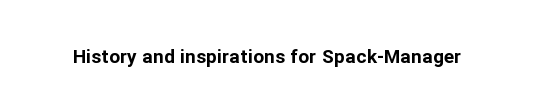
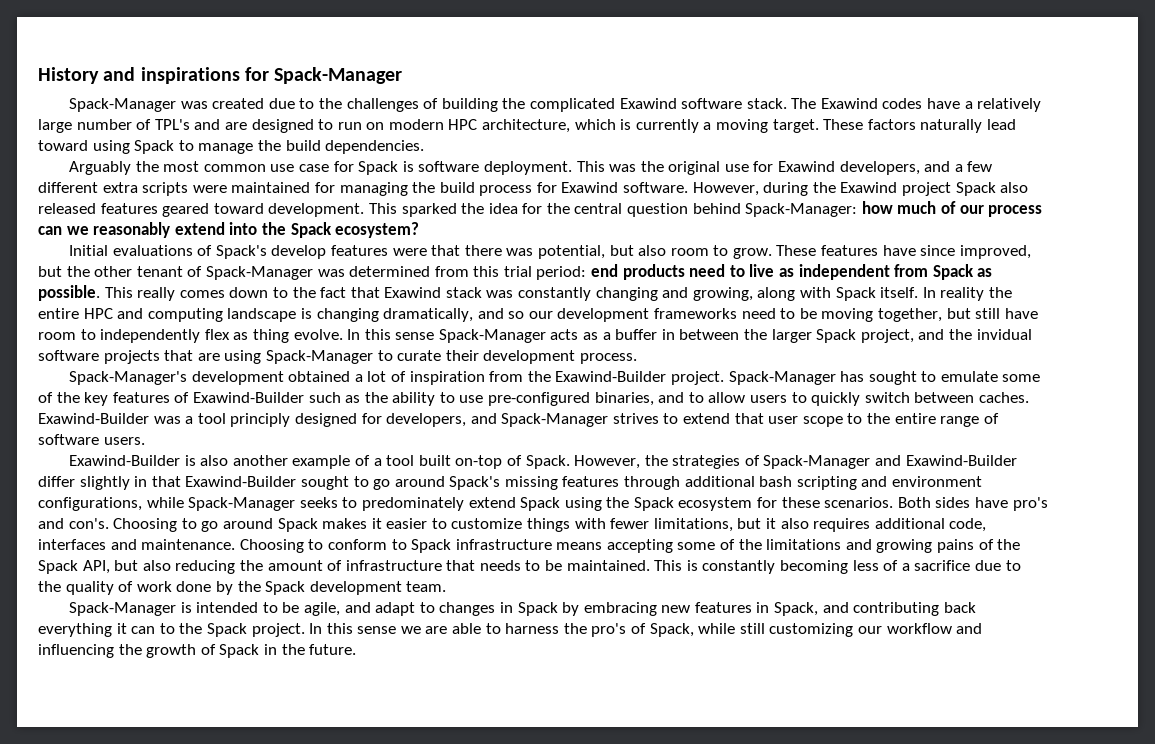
+ Spack-Manager was created due to the challenges of building the complicated Exawind software stack. The Exawind codes have a relatively large number of TPL's and are designed to run on modern HPC architecture, which is currently a moving target. These factors naturally lead toward using Spack to manage the build dependencies.
+ Arguably the most common use case for Spack is software deployment. This was the original use for Exawind developers, and a few different extra scripts were maintained for managing the build process for Exawind software. However, during the Exawind project Spack also released features geared toward development. This sparked the idea for the central question behind Spack-Manager: how much of our process can we reasonably extend into the Spack ecosystem?
+ Initial evaluations of Spack's develop features were that there was potential, but also room to grow. These features have since improved, but the other tenant of Spack-Manager was determined from this trial period: end products need to live as independent from Spack as possible. This really comes down to the fact that Exawind stack was constantly changing and growing, along with Spack itself. In reality the entire HPC and computing landscape is changing dramatically, and so our development frameworks need to be moving together, but still have room to independently flex as thing evolve. In this sense Spack-Manager acts as a buffer in between the larger Spack project, and the invidual software projects that are using Spack-Manager to curate their development process.
+ Spack-Manager's development obtained a lot of inspiration from the Exawind-Builder project. Spack-Manager has sought to emulate some of the key features of Exawind-Builder such as the ability to use pre-configured binaries, and to allow users to quickly switch between caches. Exawind-Builder was a tool principly designed for developers, and Spack-Manager strives to extend that user scope to the entire range of software users.
+ Exawind-Builder is also another example of a tool built on-top of Spack. However, the strategies of Spack-Manager and Exawind-Builder differ slightly in that Exawind-Builder sought to go around Spack's missing features through additional bash scripting and environment configurations, while Spack-Manager seeks to predominately extend Spack using the Spack ecosystem for these scenarios. Both sides have pro's and con's. Choosing to go around Spack makes it easier to customize things with fewer limitations, but it also requires additional code, interfaces and maintenance. Choosing to conform to Spack infrastructure means accepting some of the limitations and growing pains of the Spack API, but also reducing the amount of infrastructure that needs to be maintained. This is constantly becoming less of a sacrifice due to the quality of work done by the Spack development team.
+ Spack-Manager is intended to be agile, and adapt to changes in Spack by embracing new features in Spack, and contributing back everything it can to the Spack project. In this sense we are able to harness the pro's of Spack, while still customizing our workflow and influencing the growth of Spack in the future.

